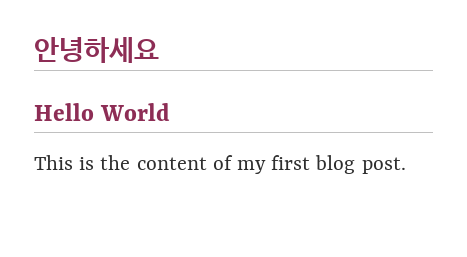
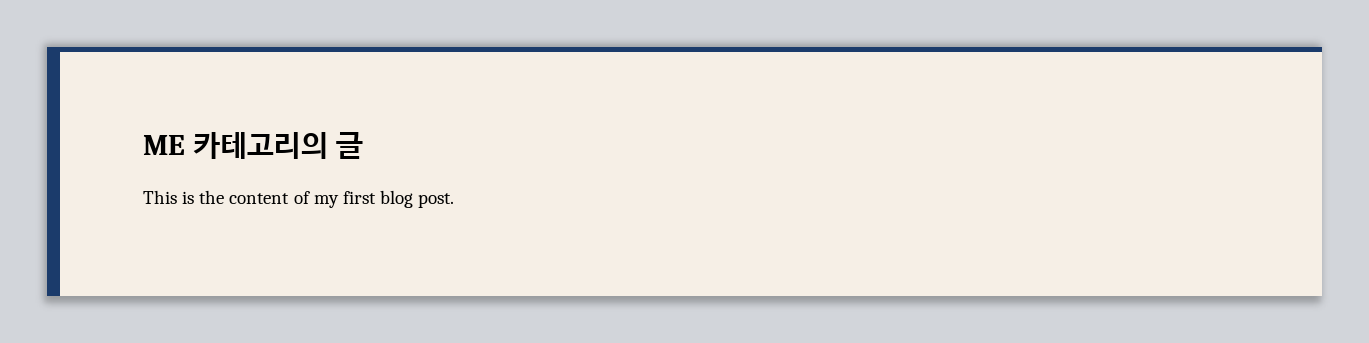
- 안녕하세요
- Hello World
+ ME 카테고리의 글

